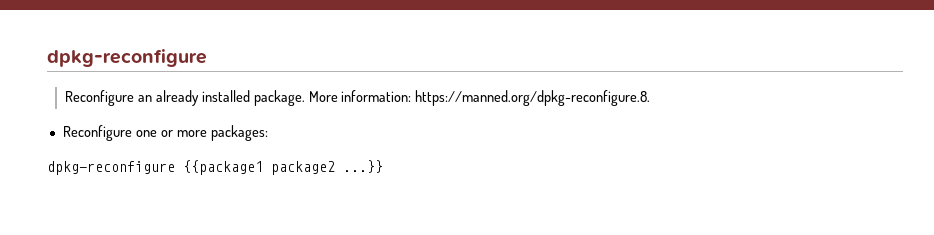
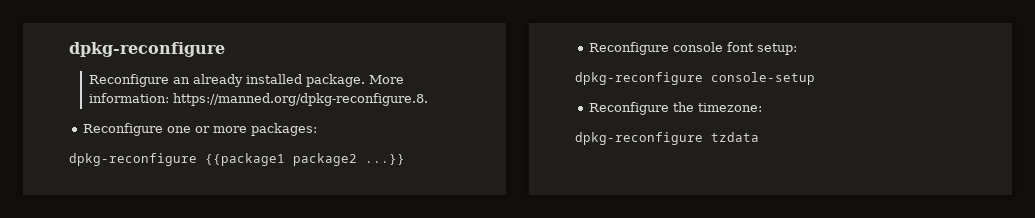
+ Reconfigure console font setup:
+ dpkg-reconfigure console-setup
+ Reconfigure the timezone:
+ dpkg-reconfigure tzdata

